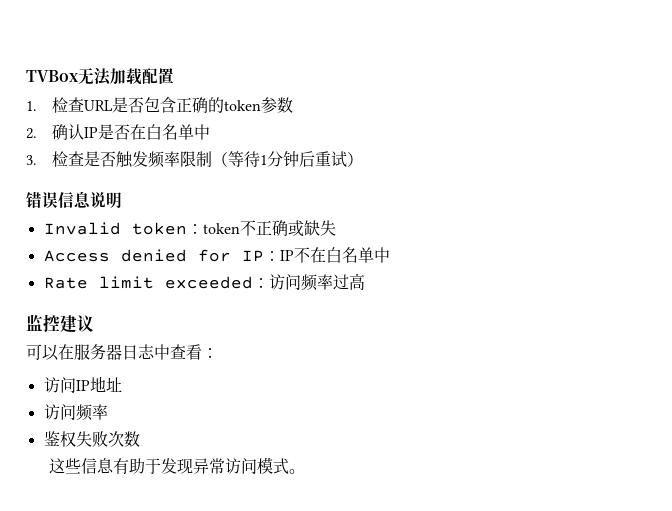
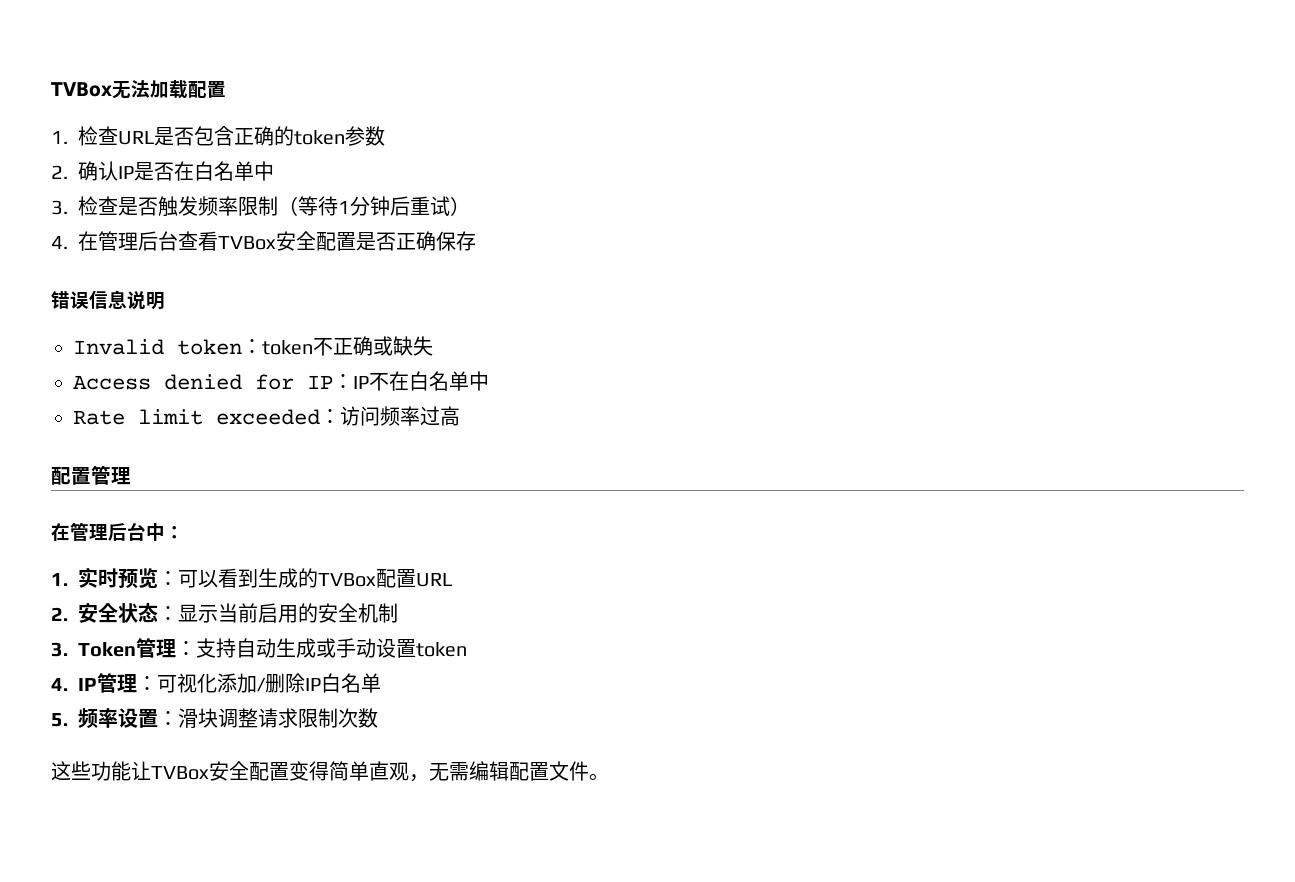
+ 4.在管理后台查看TVBox安全配置是否正确保存
- 监控建议
- 可以在服务器日志中查看：
- 访问IP地址
- 访问频率
- 鉴权失败次数
- 这些信息有助于发现异常访问模式。
+ 配置管理
+ 在管理后台中：
+ 1.实时预览：可以看到生成的TVBox配置URL
+ 2.安全状态：显示当前启用的安全机制
+ 3. Token管理：支持自动生成或手动设置token
+ 4. IP管理：可视化添加/删除IP白名单
+ 5.频率设置：滑块调整请求限制次数
+ 这些功能让TVBox安全配置变得简单直观，无需编辑配置文件。

